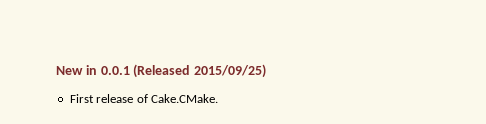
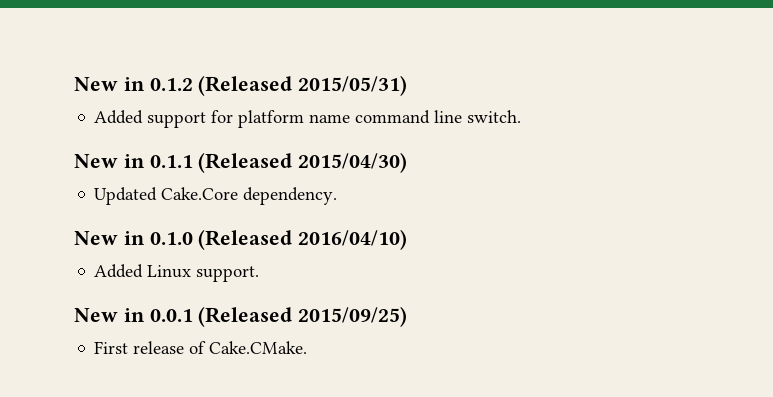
+ New in 0.1.2 (Released 2015/05/31)
+ Added support for platform name command line switch.
+ New in 0.1.1 (Released 2015/04/30)
+ Updated Cake.Core dependency.
+ New in 0.1.0 (Released 2016/04/10)
+ Added Linux support.

